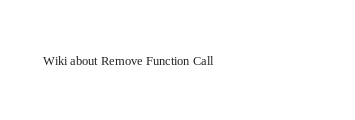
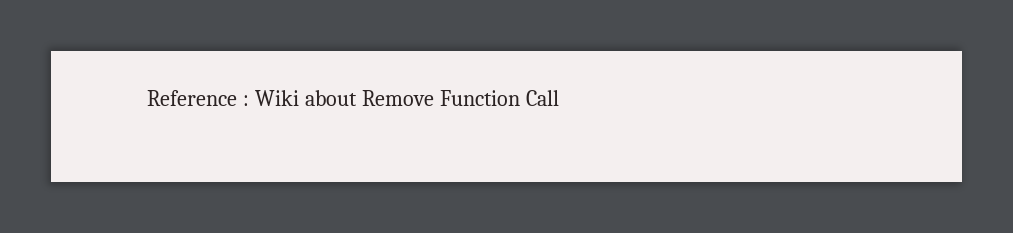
- Wiki about Remove Function Call
+ Reference : Wiki about Remove Function Call

